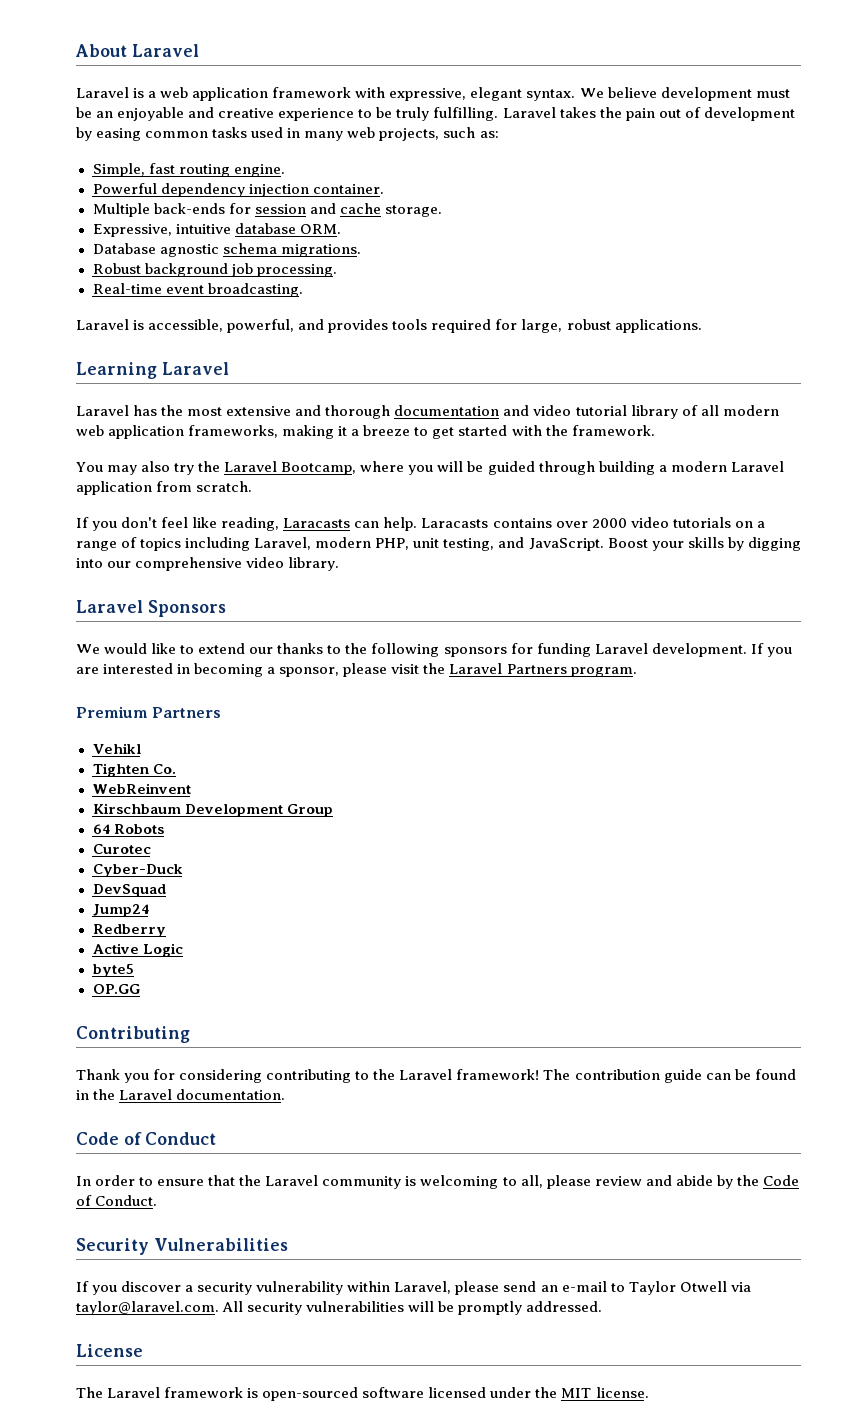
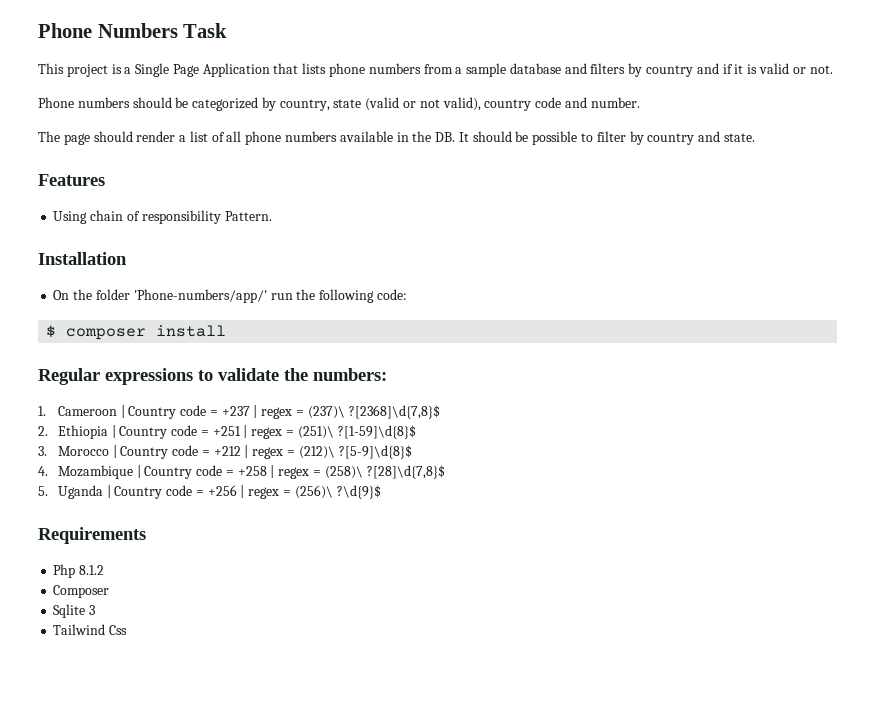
- About Laravel
- Laravel is a web application framework with expressive, elegant syntax. We believe development must be an enjoyable and creative experience to be truly fulfilling. Laravel takes the pain out of development by easing common tasks used in many web projects, such as:
- Simple, fast routing engine.
- Powerful dependency injection container.
- Multiple back-ends for session and cache storage.
- Expressive, intuitive database ORM.
- Database agnostic schema migrations.
- Robust background job processing.
- Real-time event broadcasting.
- Laravel is accessible, powerful, and provides tools required for large, robust applications.
- Learning Laravel
- Laravel has the most extensive and thorough documentation and video tutorial library of all modern web application frameworks, making it a breeze to get started with the framework.
- You may also try the Laravel Bootcamp, where you will be guided through building a modern Laravel application from scratch.
- If you don't feel like reading, Laracasts can help. Laracasts contains over 2000 video tutorials on a range of topics including Laravel, modern PHP, unit testing, and JavaScript. Boost your skills by digging into our comprehensive video library.
- Laravel Sponsors
- We would like to extend our thanks to the following sponsors for funding Laravel development. If you are interested in becoming a sponsor, please visit the Laravel Partners program.
- Premium Partners
- Vehikl
- Tighten Co.
- WebReinvent
- Kirschbaum Development Group
- 64 Robots
- Curotec
- Cyber-Duck
- DevSquad
- Jump24
- Redberry
- Active Logic
- byte5
- OP.GG
- Contributing
- Thank you for considering contributing to the Laravel framework! The contribution guide can be found in the Laravel documentation.
- Code of Conduct
- In order to ensure that the Laravel community is welcoming to all, please review and abide by the Code of Conduct.
- Security Vulnerabilities
- If you discover a security vulnerability within Laravel, please send an e-mail to Taylor Otwell via taylor@laravel.com. All security vulnerabilities will be promptly addressed.
- License
- The Laravel framework is open-sourced software licensed under the MIT license.
+ Phone Numbers Task
+ This project is a Single Page Application that lists phone numbers from a sample database and filters by country and if it is valid or not.
+ Phone numbers should be categorized by country, state (valid or not valid), country code and number.
+ The page should render a list of all phone numbers available in the DB. It should be possible to filter by country and state.
+ Features
+ Using chain of responsibility Pattern.
+ Installation
+ On the folder 'Phone-numbers/app/' run the following code:
+ $ composer install
+ Regular expressions to validate the numbers:
+ 1. Cameroon | Country code = +237 | regex = (237)\ ?[2368]\d{7,8}$
+ 2. Ethiopia | Country code = +251 | regex = (251)\ ?[1-59]\d{8}$
+ 3. Morocco | Country code = +212 | regex = (212)\ ?[5-9]\d{8}$
+ 4. Mozambique | Country code = +258 | regex = (258)\ ?[28]\d{7,8}$
+ 5. Uganda | Country code = +256 | regex = (256)\ ?\d{9}$
+ Requirements
+ Php 8.1.2
+ Composer
+ Sqlite 3
+ Tailwind Css

